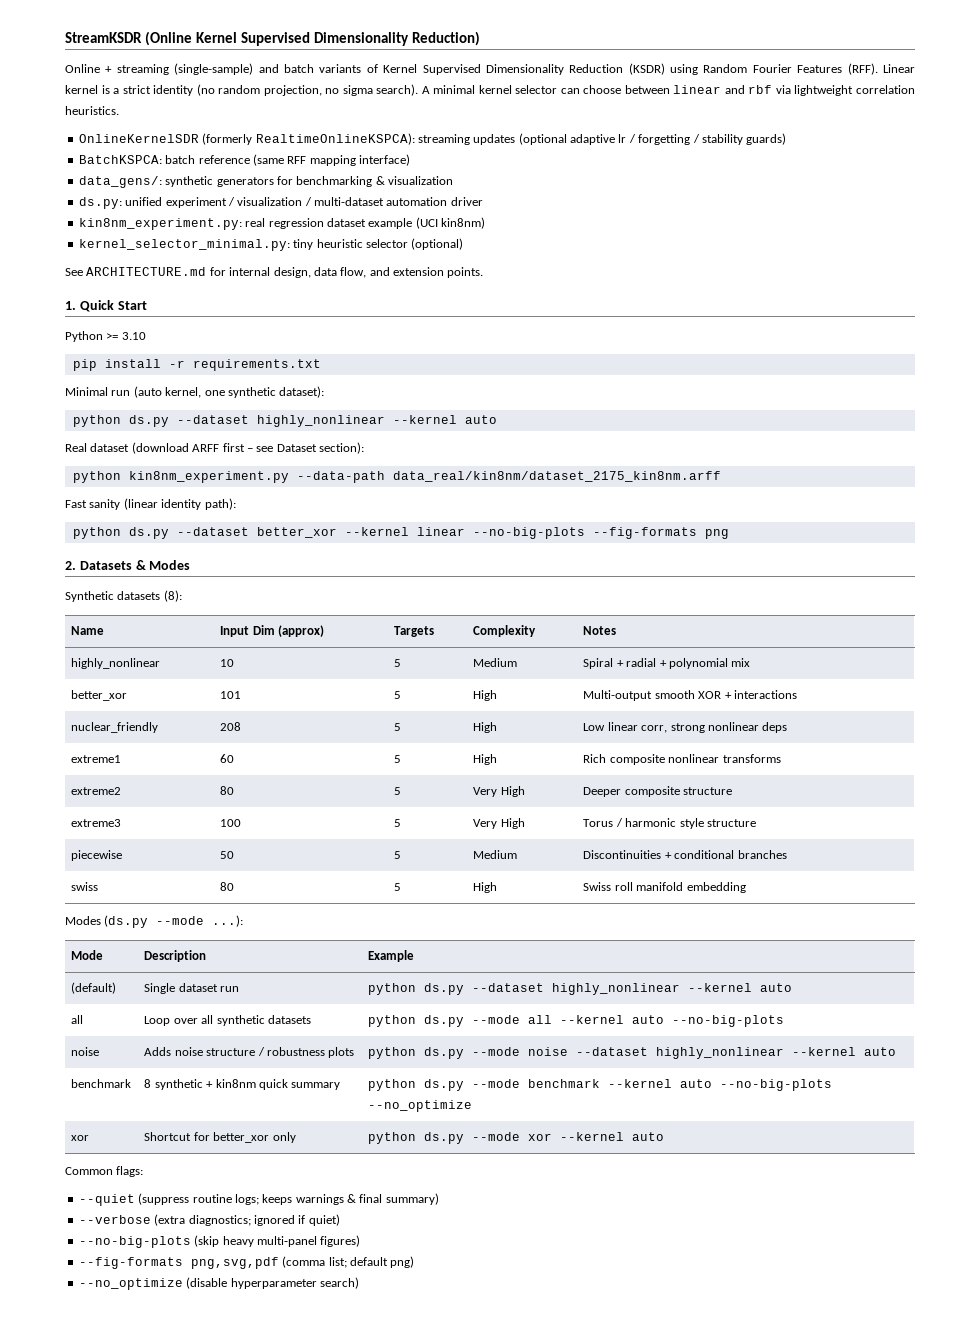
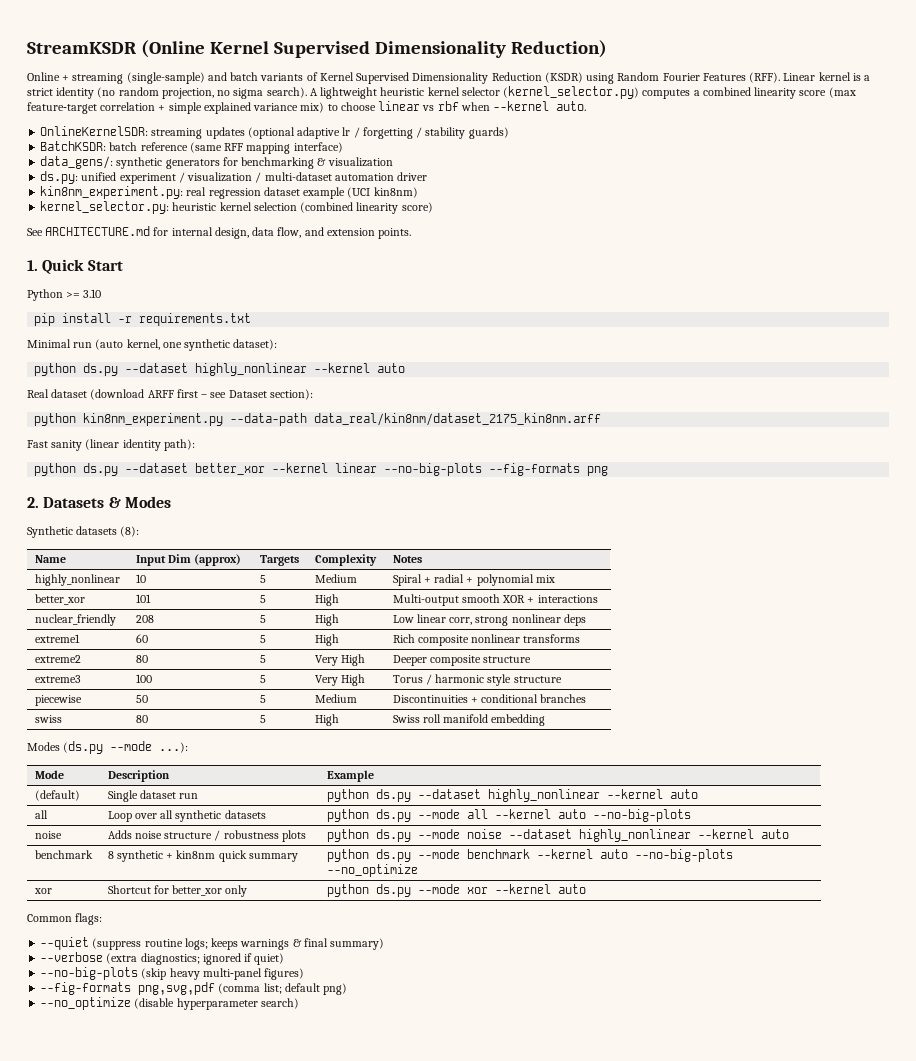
- A minimal kernel selector can choose between linear and rbf via lightweight correlation heuristics.
- OnlineKernelSDR (formerly RealtimeOnlineKSPCA): streaming updates (optional adaptive lr / forgetting / stability guards)
+ A lightweight heuristic kernel selector (kernel_selector.py) computes a combined linearity score (max feature‑target correlation + simple explained variance mix) to choose linear vs rbf when --kernel auto.
+ OnlineKernelSDR: streaming updates (optional adaptive lr / forgetting / stability guards)
- BatchKSPCA: batch reference (same RFF mapping interface)
+ BatchKSDR: batch reference (same RFF mapping interface)
- kernel_selector_minimal.py: tiny heuristic selector (optional)
+ kernel_selector.py: heuristic kernel selection (combined linearity score)

